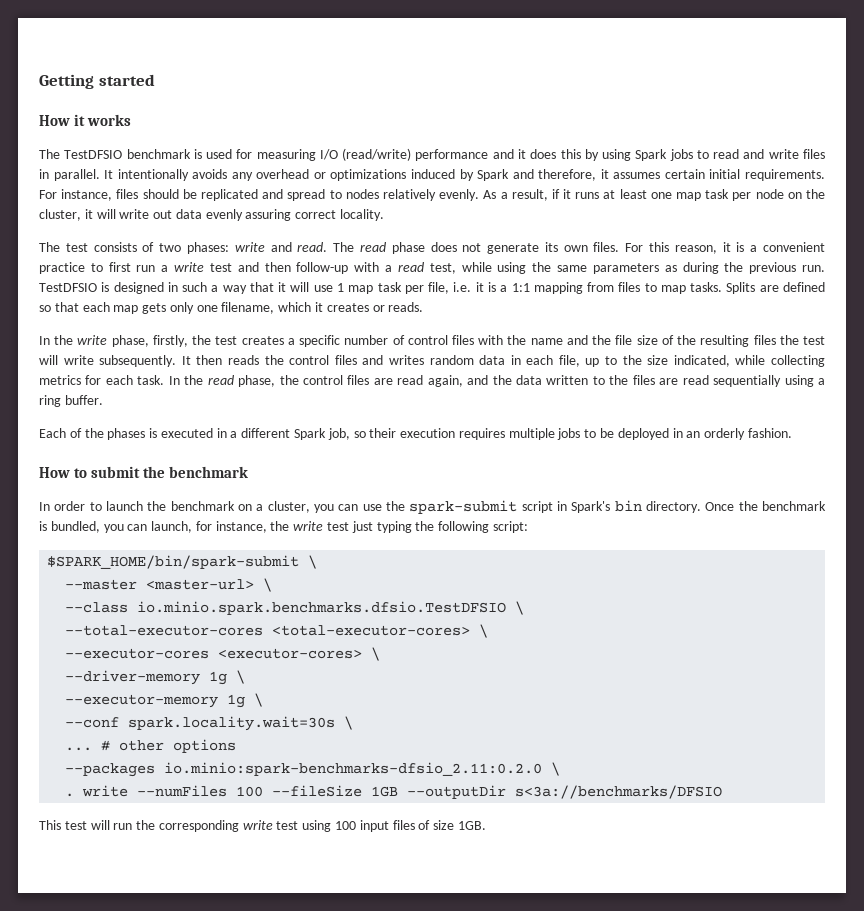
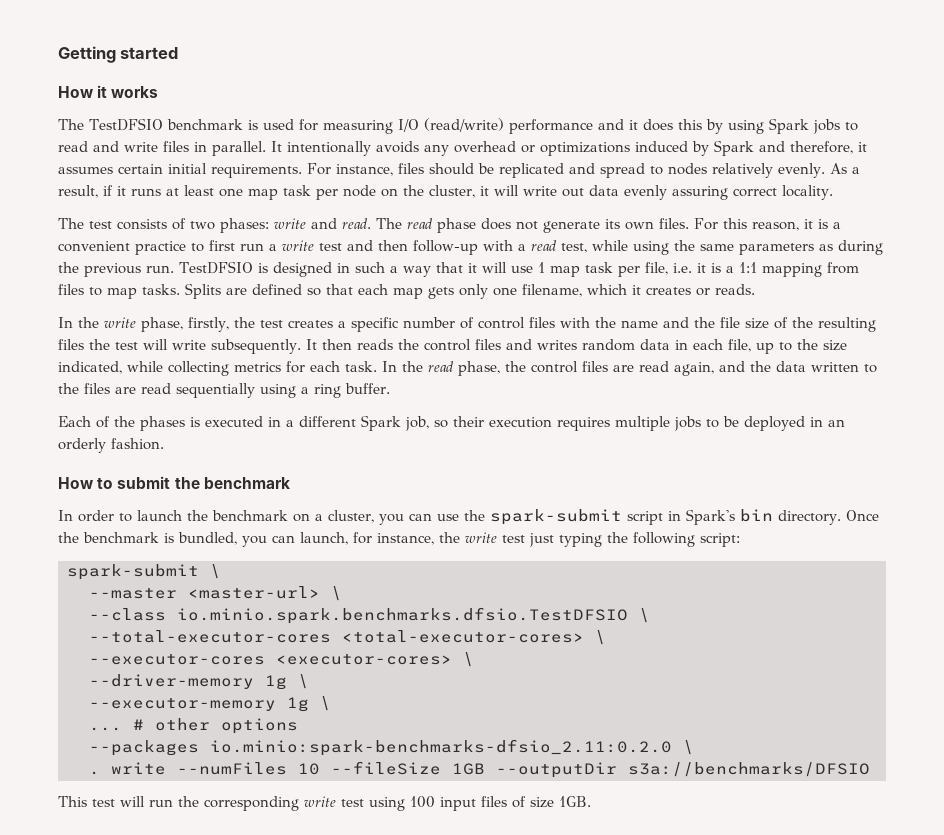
- $SPARK_HOME/bin/spark-submit \
+ spark-submit \
- --conf spark.locality.wait=30s \
- . write --numFiles 100 --fileSize 1GB --outputDir s<3a://benchmarks/DFSIO
+ . write --numFiles 10 --fileSize 1GB --outputDir s3a://benchmarks/DFSIO

